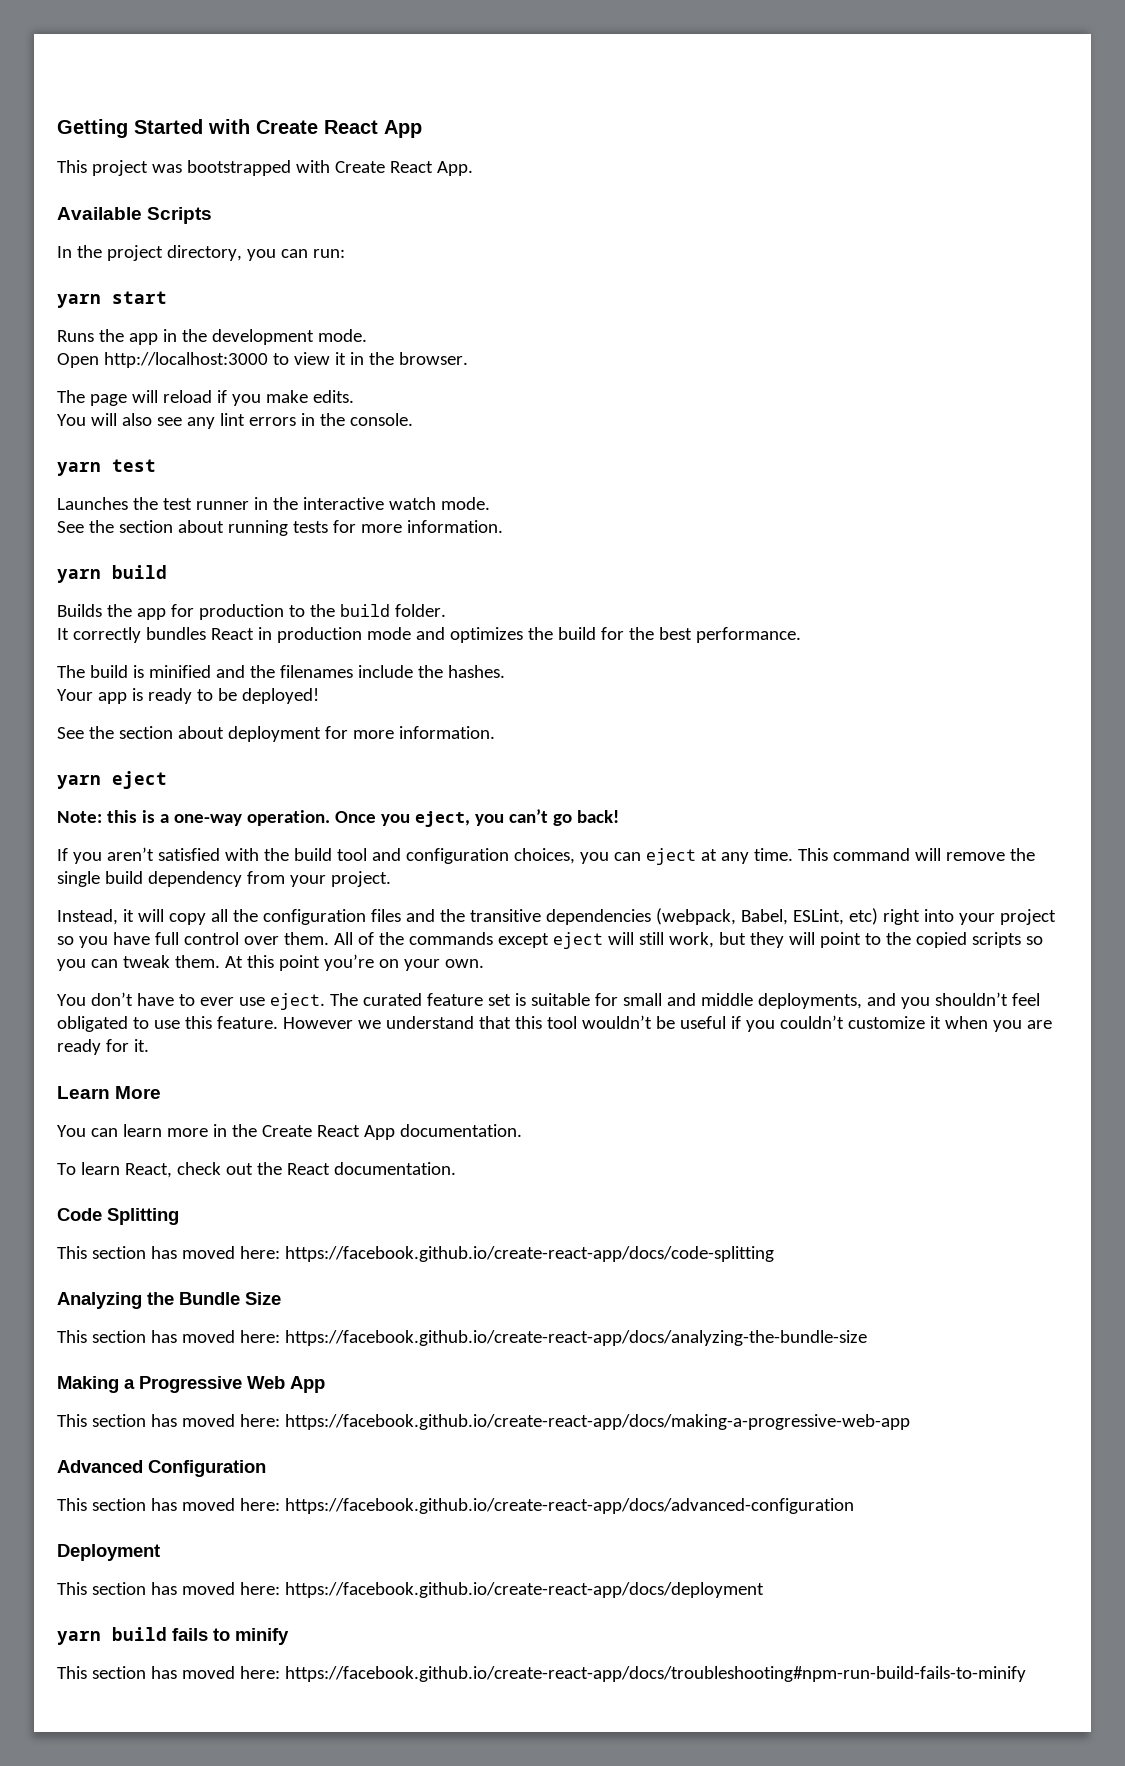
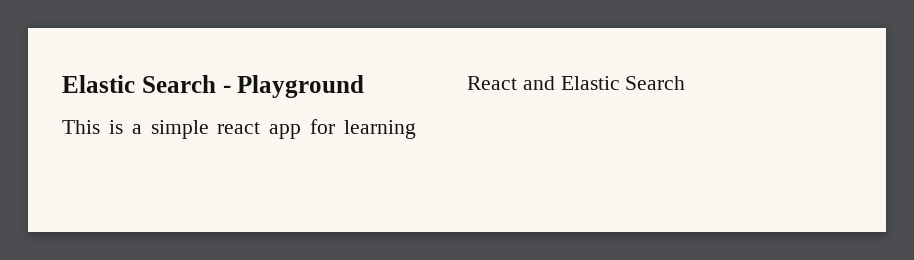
- Getting Started with Create React App
- This project was bootstrapped with Create React App.
- Available Scripts
- In the project directory, you can run:
- yarn start
- Runs the app in the development mode.
- Open http://localhost:3000 to view it in the browser.
- The page will reload if you make edits.
- You will also see any lint errors in the console.
- yarn test
- Launches the test runner in the interactive watch mode.
- See the section about running tests for more information.
- yarn build
- Builds the app for production to the build folder.
- It correctly bundles React in production mode and optimizes the build for the best performance.
- The build is minified and the filenames include the hashes.
- Your app is ready to be deployed!
- See the section about deployment for more information.
- yarn eject
- Note: this is a one-way operation. Once you eject, you can’t go back!
- If you aren’t satisfied with the build tool and configuration choices, you can eject at any time. This command will remove the single build dependency from your project.
- Instead, it will copy all the configuration files and the transitive dependencies (webpack, Babel, ESLint, etc) right into your project so you have full control over them. All of the commands except eject will still work, but they will point to the copied scripts so you can tweak them. At this point you’re on your own.
- You don’t have to ever use eject. The curated feature set is suitable for small and middle deployments, and you shouldn’t feel obligated to use this feature. However we understand that this tool wouldn’t be useful if you couldn’t customize it when you are ready for it.
- Learn More
- You can learn more in the Create React App documentation.
- To learn React, check out the React documentation.
- Code Splitting
- This section has moved here: https://facebook.github.io/create-react-app/docs/code-splitting
- Analyzing the Bundle Size
- This section has moved here: https://facebook.github.io/create-react-app/docs/analyzing-the-bundle-size
- Making a Progressive Web App
- This section has moved here: https://facebook.github.io/create-react-app/docs/making-a-progressive-web-app
- Advanced Configuration
- This section has moved here: https://facebook.github.io/create-react-app/docs/advanced-configuration
- Deployment
- This section has moved here: https://facebook.github.io/create-react-app/docs/deployment
- yarn build fails to minify
- This section has moved here: https://facebook.github.io/create-react-app/docs/troubleshooting#npm-run-build-fails-to-minify
+ Elastic Search - Playground
+ This is a simple react app for learning React and Elastic Search

